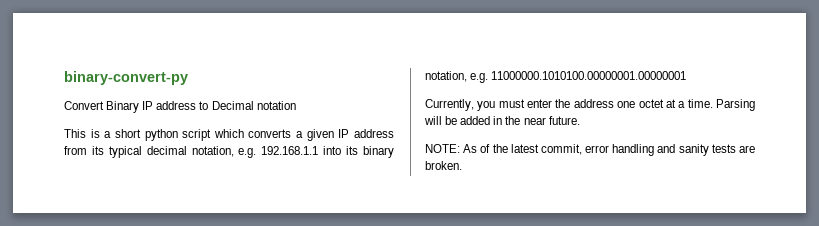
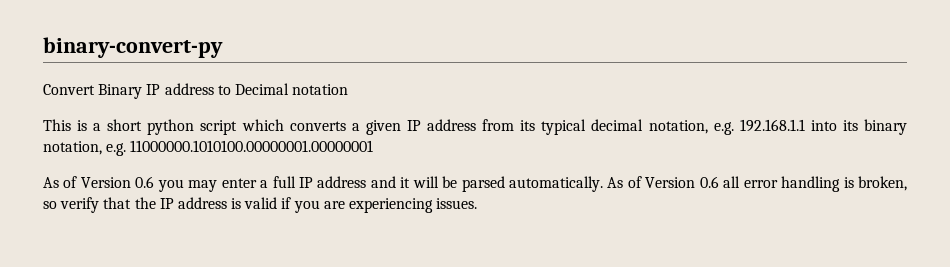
- Currently, you must enter the address one octet at a time. Parsing will be added in the near future.
- NOTE: As of the latest commit, error handling and sanity tests are broken.
+ As of Version 0.6 you may enter a full IP address and it will be parsed automatically. As of Version 0.6 all error handling is broken, so verify that the IP address is valid if you are experiencing issues.

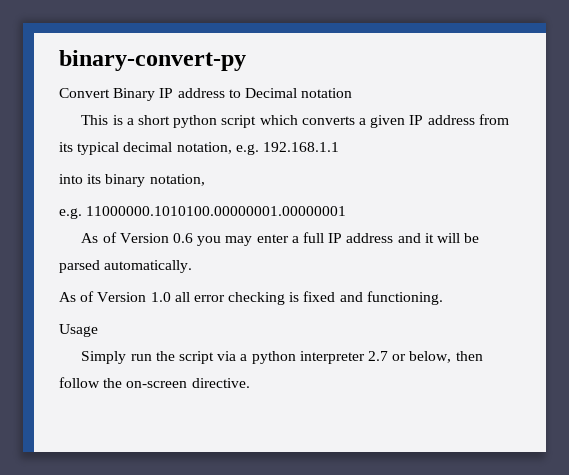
- This is a short python script which converts a given IP address from its typical decimal notation, e.g. 192.168.1.1 into its binary notation, e.g. 11000000.1010100.00000001.00000001
+ This is a short python script which converts a given IP address from its typical decimal notation, e.g. 192.168.1.1
+ into its binary notation,
+ e.g. 11000000.1010100.00000001.00000001
- As of Version 0.6 you may enter a full IP address and it will be parsed automatically. As of Version 0.6 all error handling is broken, so verify that the IP address is valid if you are experiencing issues.
+ As of Version 0.6 you may enter a full IP address and it will be parsed automatically.
+ As of Version 1.0 all error checking is fixed and functioning.
+ Usage
+ Simply run the script via a python interpreter 2.7 or below, then follow the on-screen directive.

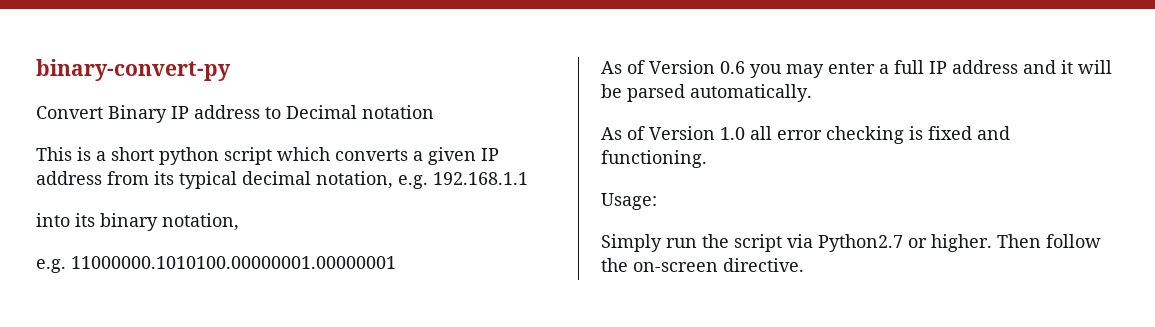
- Usage
+ Usage:
- Simply run the script via a python interpreter 2.7 or below, then follow the on-screen directive.
+ Simply run the script via Python2.7 or higher. Then follow the on-screen directive.

